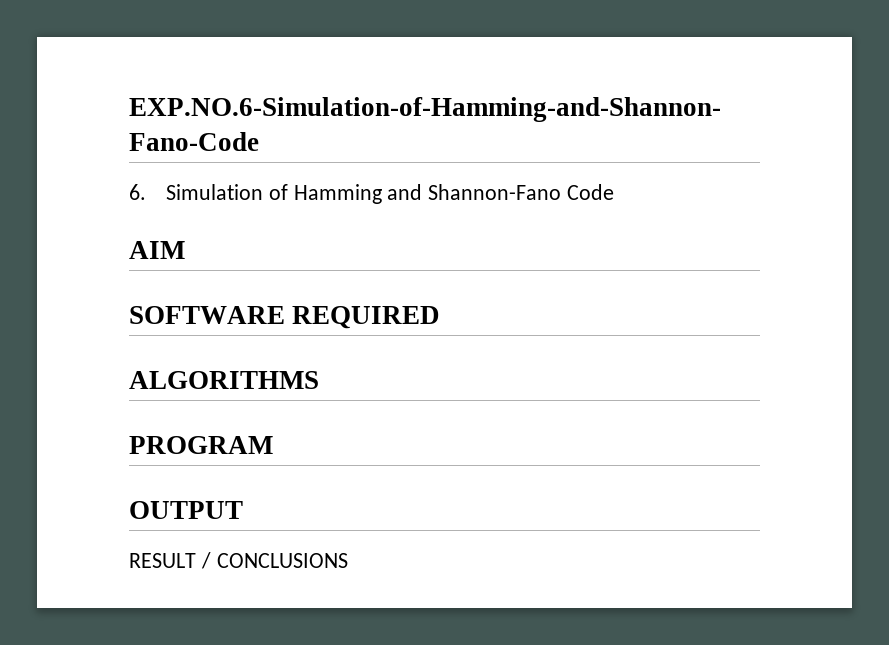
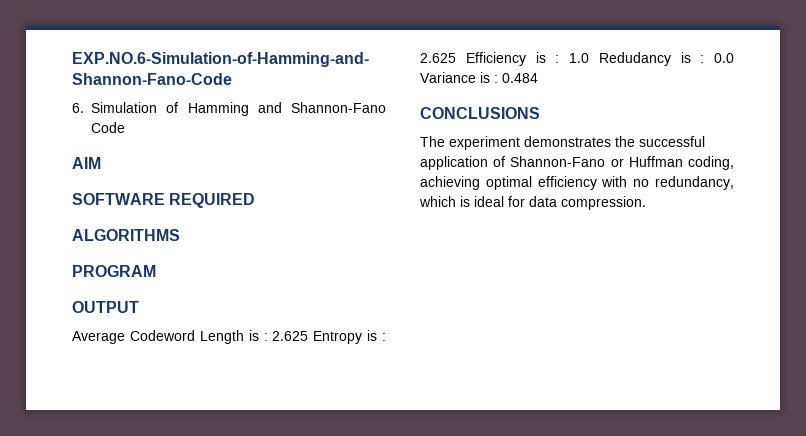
- RESULT / CONCLUSIONS
+ Average Codeword Length is : 2.625 Entropy is : 2.625 Efficiency is : 1.0 Redudancy is : 0.0 Variance is : 0.484
+ CONCLUSIONS
+ The experiment demonstrates the successful application of Shannon-Fano or Huffman coding, achieving optimal efficiency with no redundancy, which is ideal for data compression.

